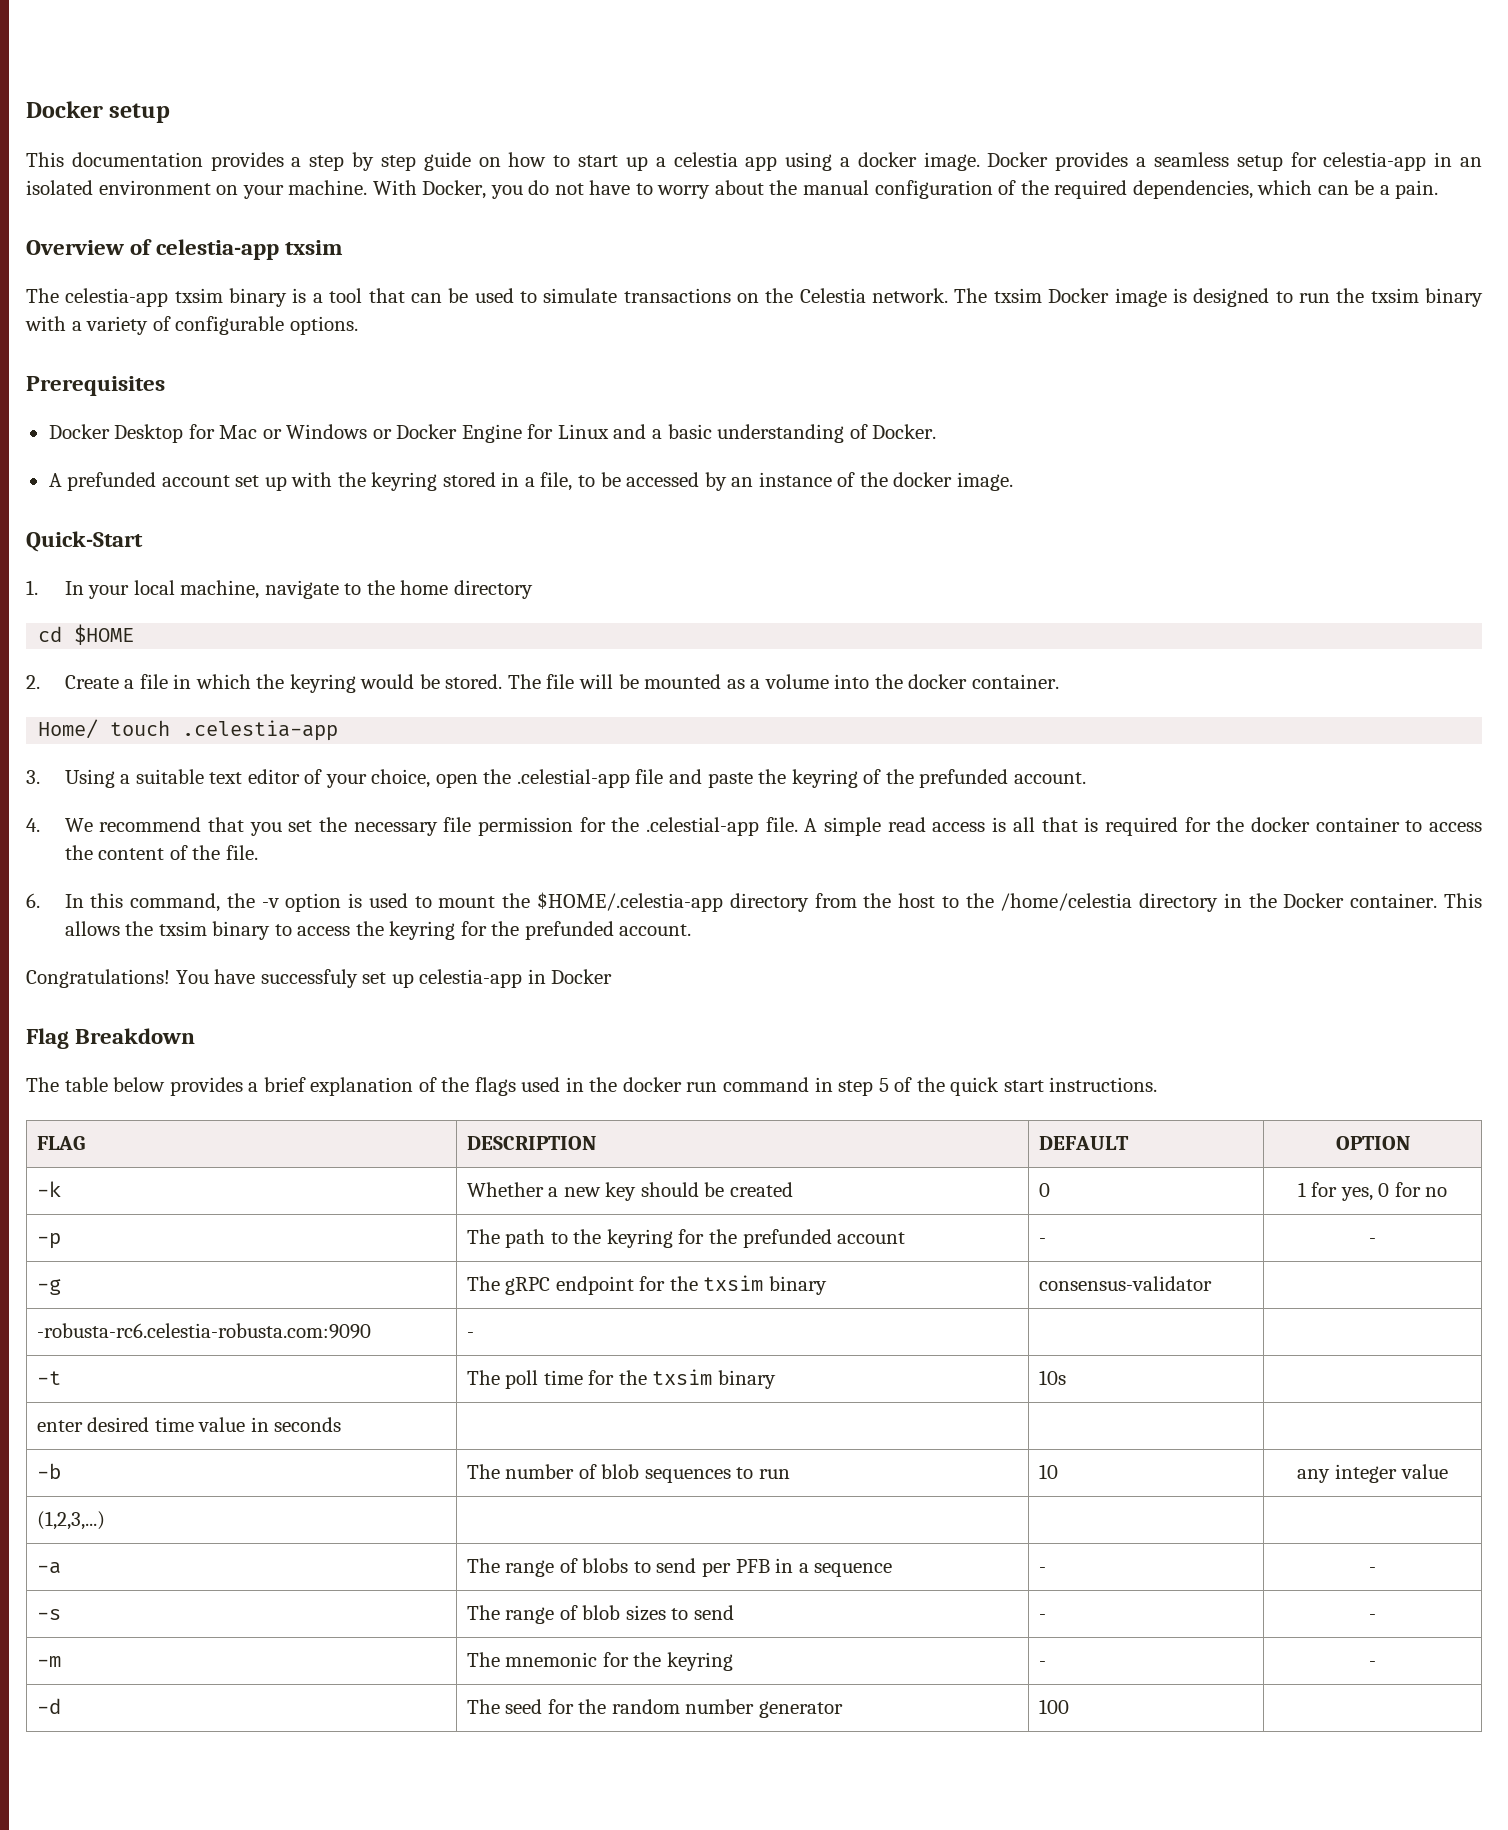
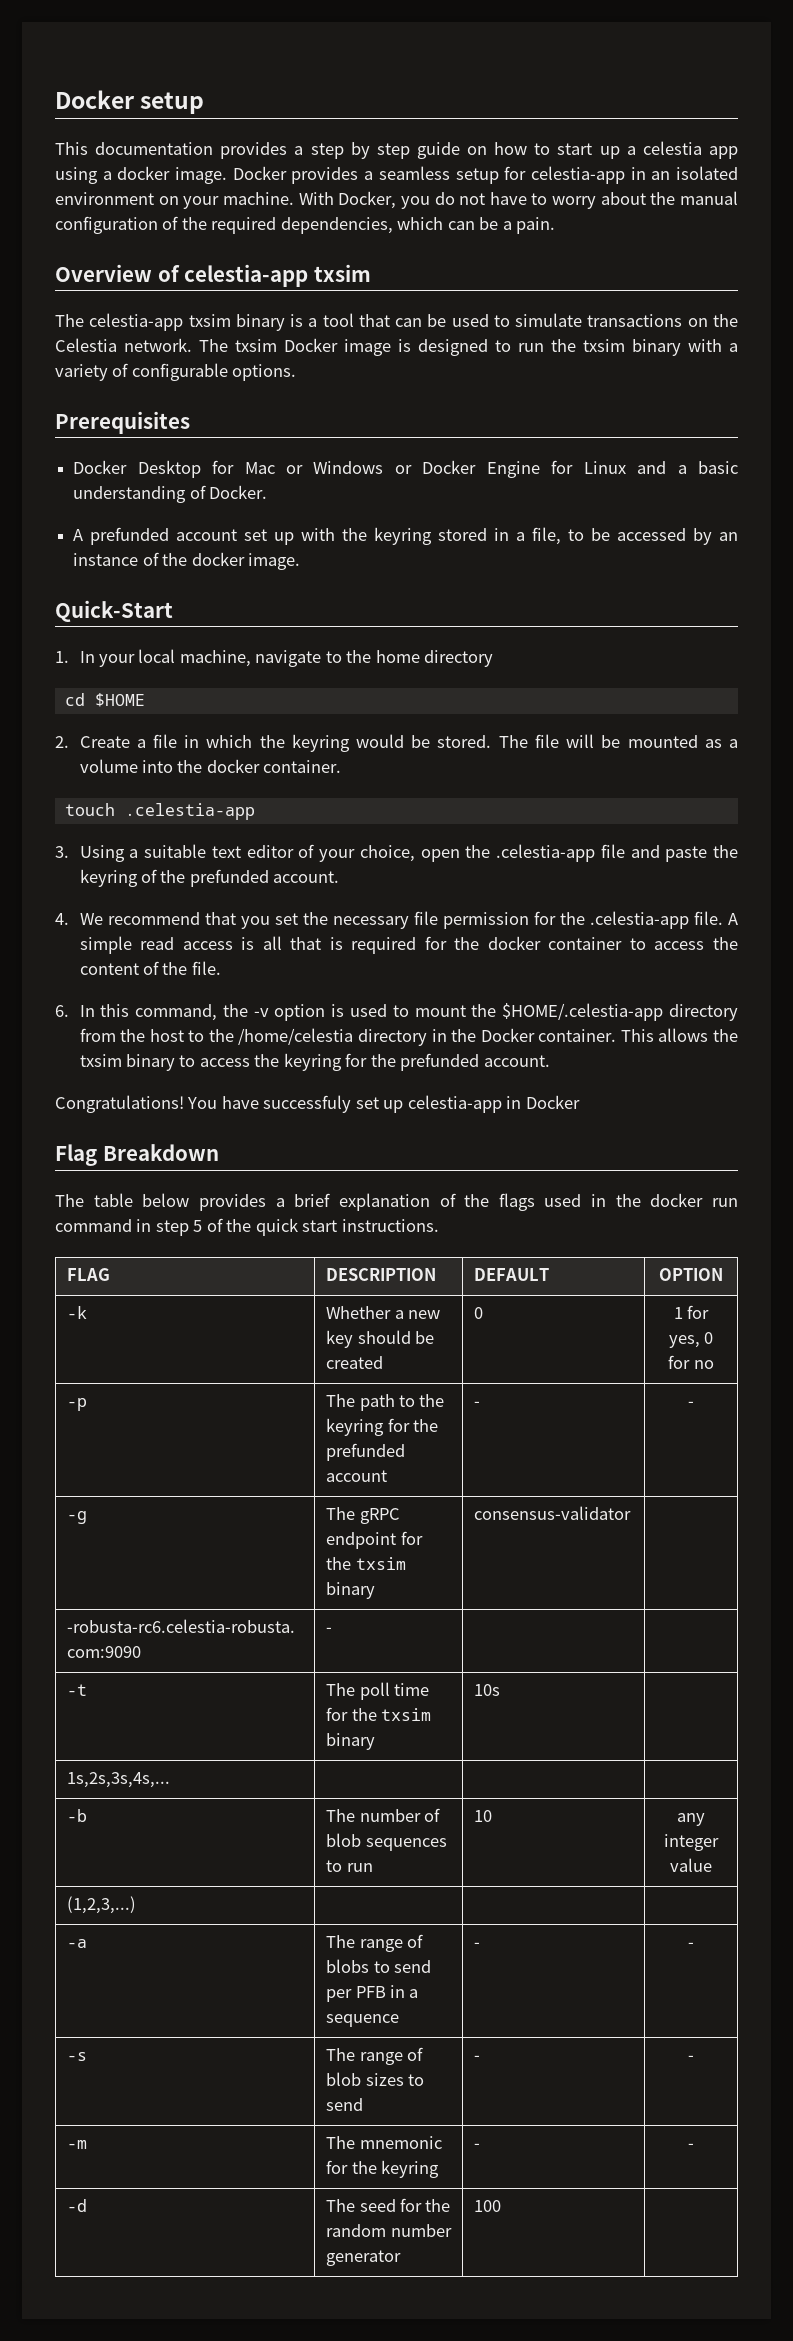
- Home/ touch .celestia-app
+ touch .celestia-app
- 3. Using a suitable text editor of your choice, open the .celestial-app file and paste the keyring of the prefunded account.
+ 3. Using a suitable text editor of your choice, open the .celestia-app file and paste the keyring of the prefunded account.
- 4. We recommend that you set the necessary file permission for the .celestial-app file.
+ 4. We recommend that you set the necessary file permission for the .celestia-app file.
- enter desired time value in seconds | | |
+ 1s,2s,3s,4s,... | | |

